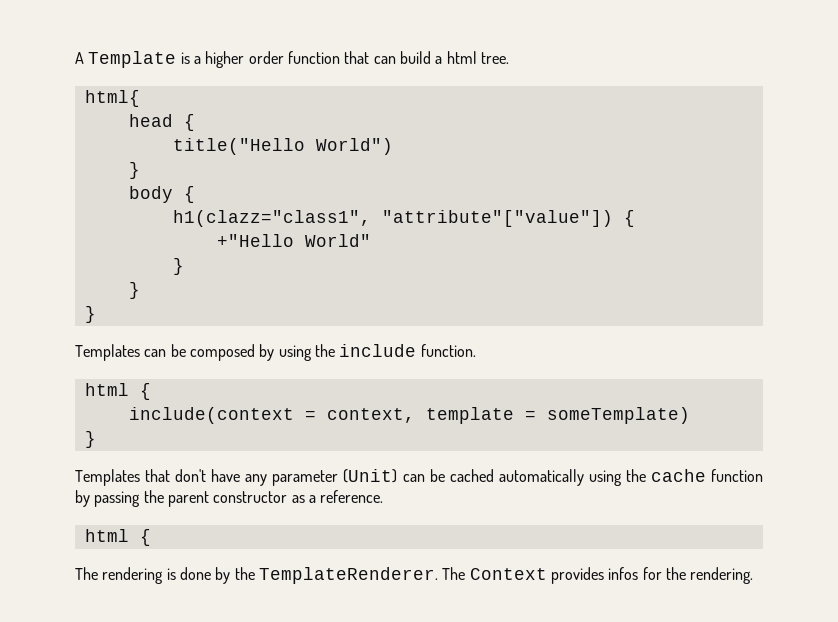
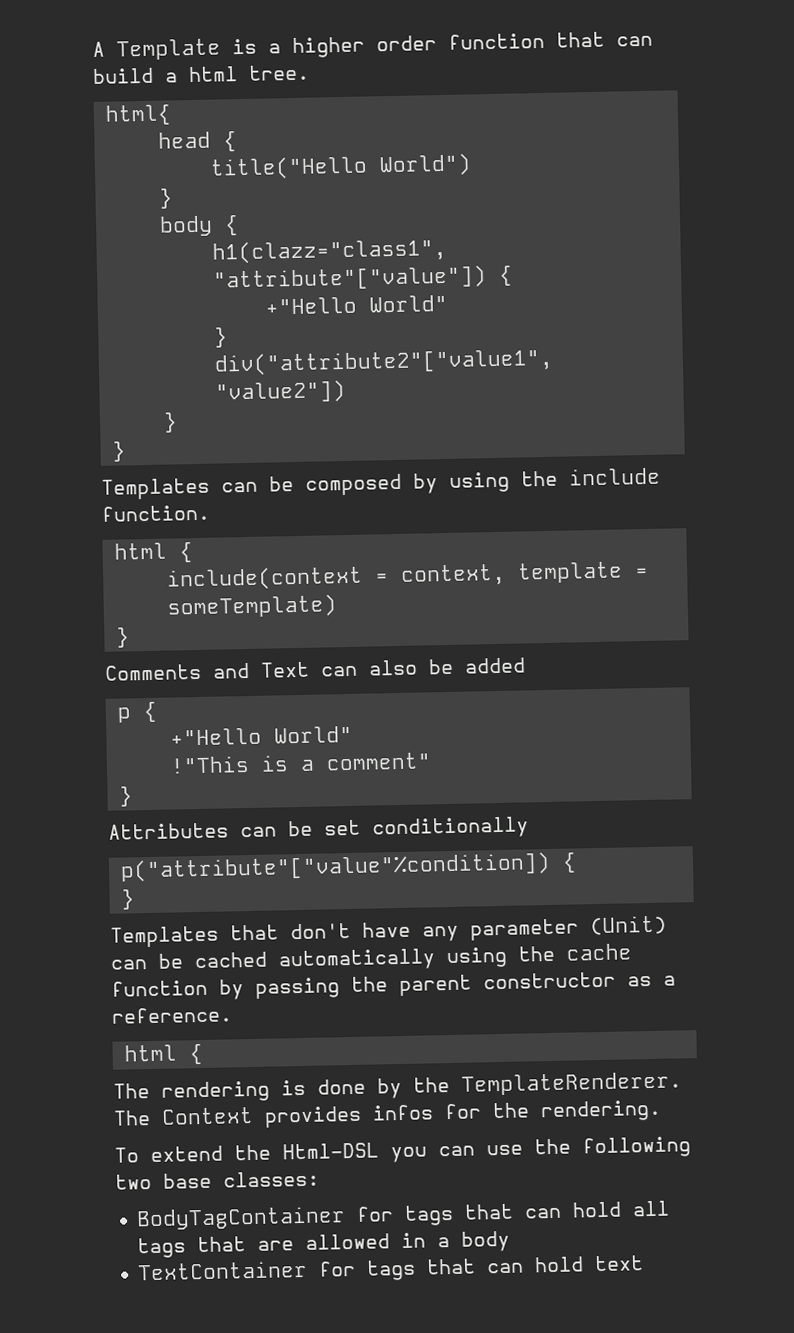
+ div("attribute2"["value1", "value2"])
+ Comments and Text can also be added
+ p {
+ +"Hello World"
+ !"This is a comment"
+ }
+ Attributes can be set conditionally
+ p("attribute"["value"%condition]) {
+ }
+ To extend the Html-DSL you can use the following two base classes:
+ BodyTagContainer for tags that can hold all tags that are allowed in a body
+ TextContainer for tags that can hold text

